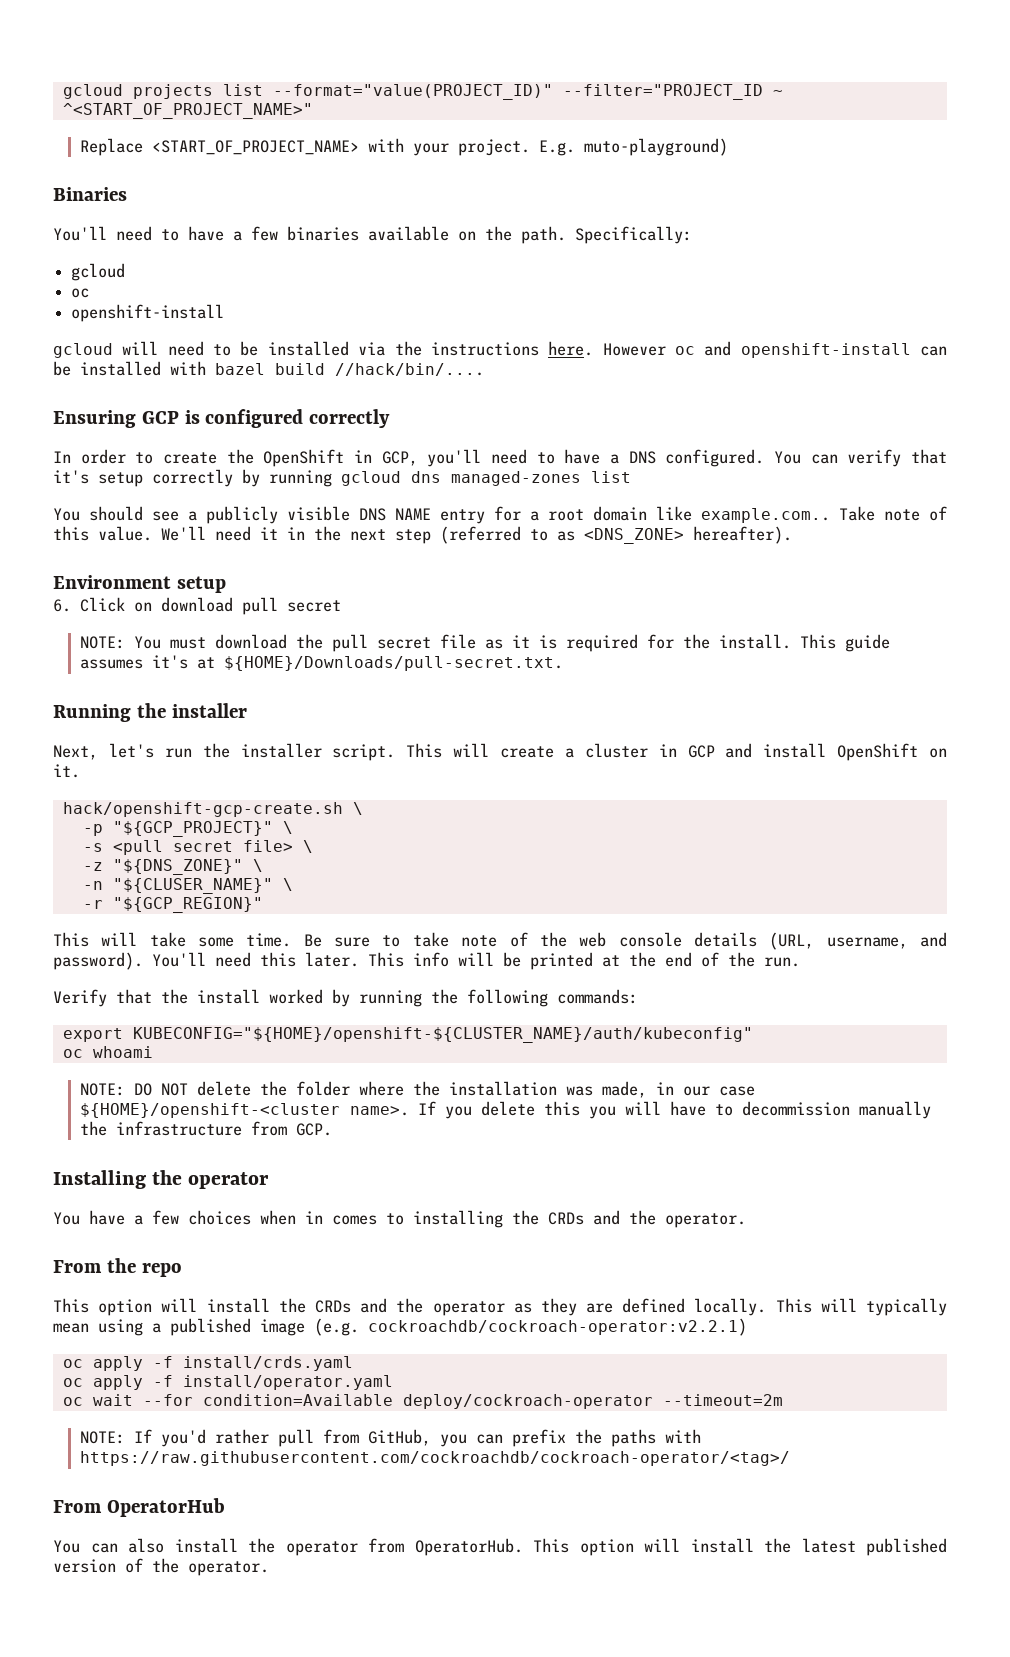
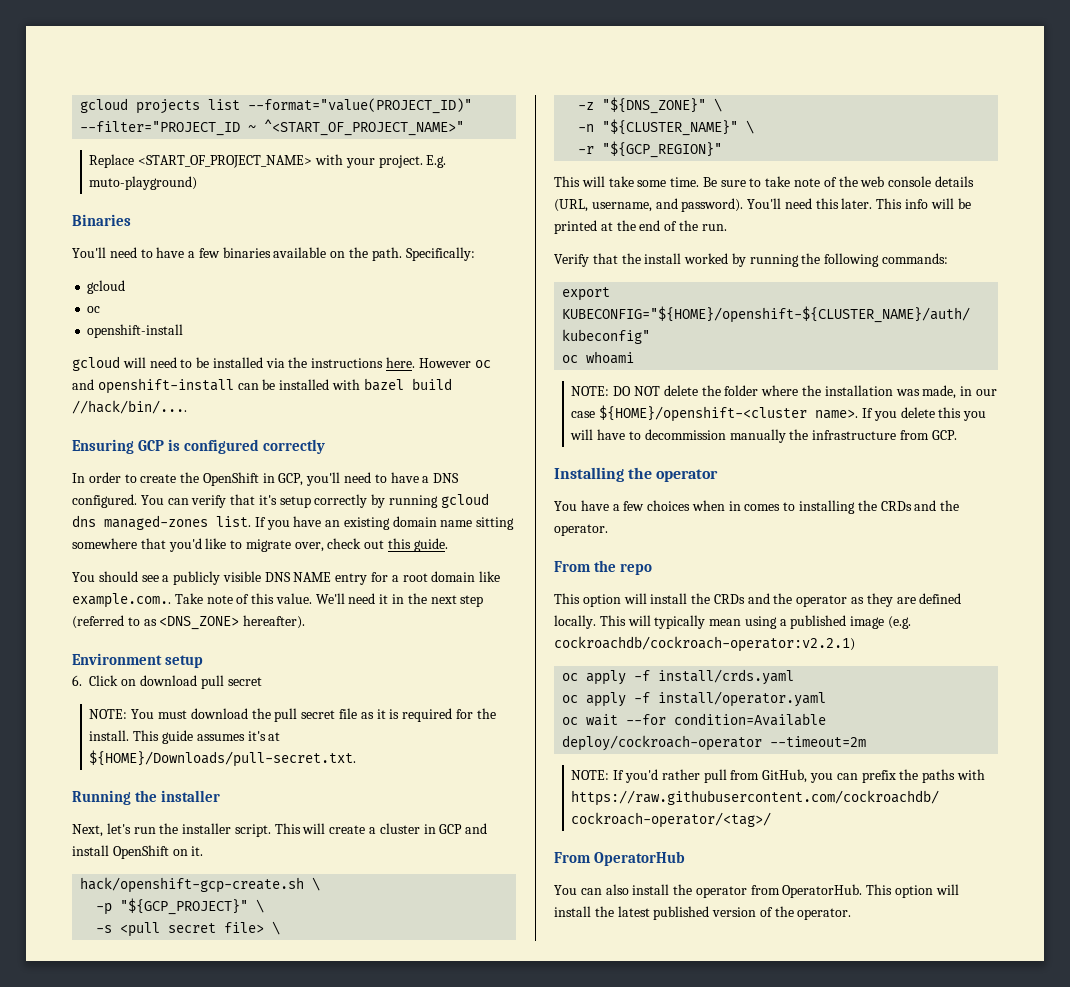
- You can verify that it's setup correctly by running gcloud dns managed-zones list
+ You can verify that it's setup correctly by running gcloud dns managed-zones list. If you have an existing domain name sitting somewhere that you'd like to migrate over, check out this guide.
- -n "${CLUSER_NAME}" \
+ -n "${CLUSTER_NAME}" \

